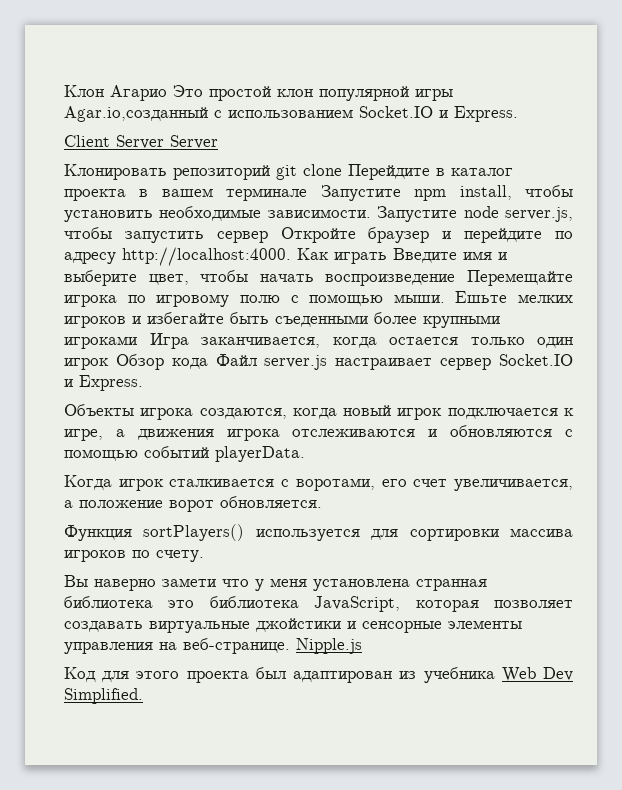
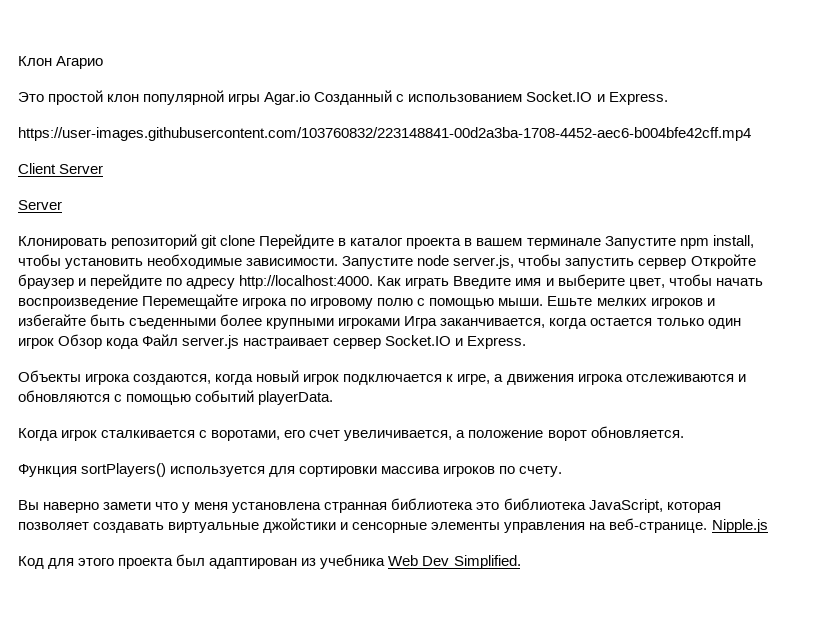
- Клон Агарио Это простой клон популярной игры Agar.io,созданный с использованием Socket.IO и Express.
+ Клон Агарио
+ Это простой клон популярной игры Agar.io Cозданный с использованием Socket.IO и Express.
+ https://user-images.githubusercontent.com/103760832/223148841-00d2a3ba-1708-4452-aec6-b004bfe42cff.mp4
- Client Server Server
+ Client Server
+ Server

